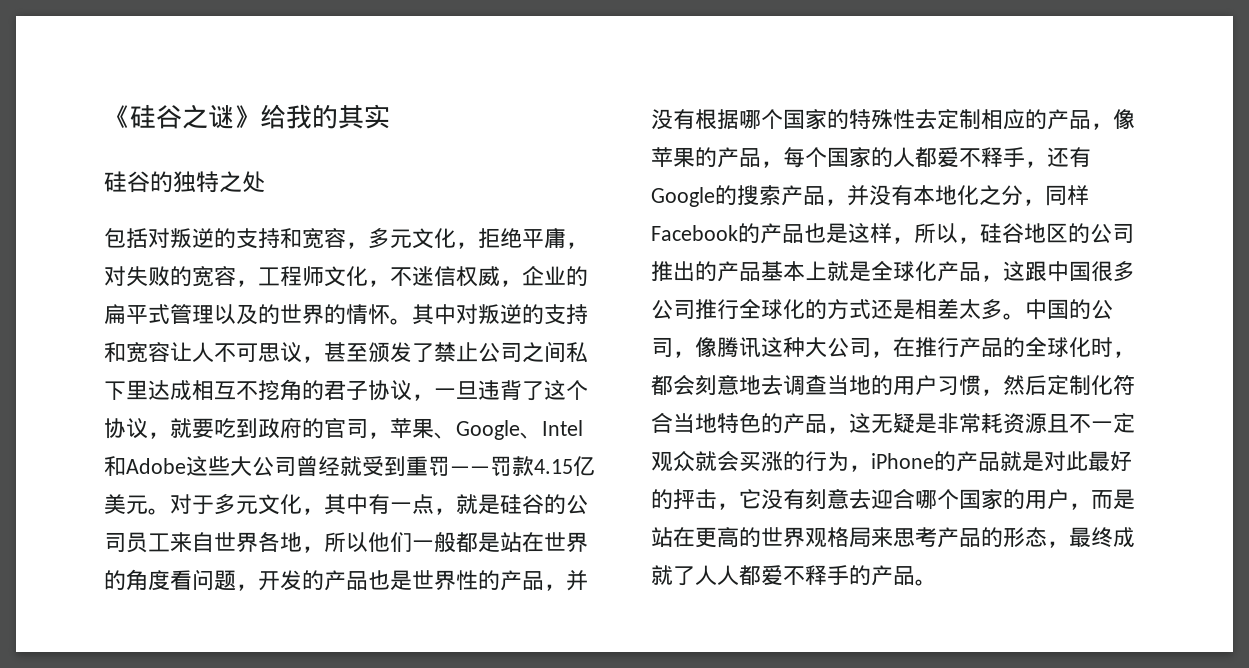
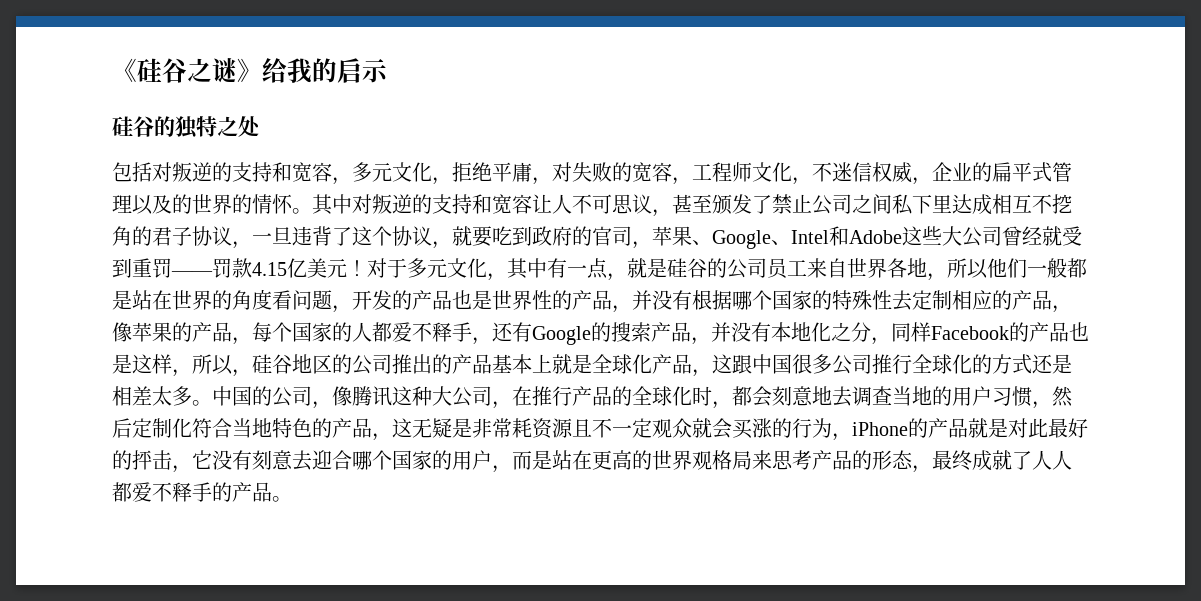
- 《硅谷之谜》给我的其实
+ 《硅谷之谜》给我的启示
- 其中对叛逆的支持和宽容让人不可思议，甚至颁发了禁止公司之间私下里达成相互不挖角的君子协议，一旦违背了这个协议，就要吃到政府的官司，苹果、Google、Intel和Adobe这些大公司曾经就受到重罚——罚款4.15亿美元。
+ 其中对叛逆的支持和宽容让人不可思议，甚至颁发了禁止公司之间私下里达成相互不挖角的君子协议，一旦违背了这个协议，就要吃到政府的官司，苹果、Google、Intel和Adobe这些大公司曾经就受到重罚——罚款4.15亿美元！

